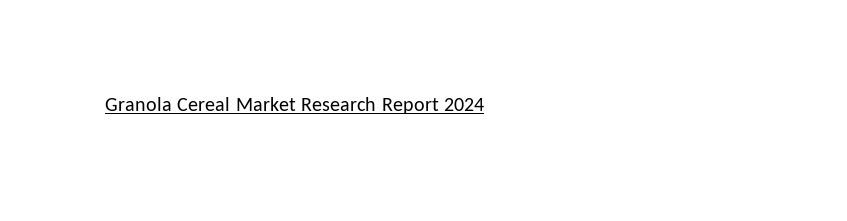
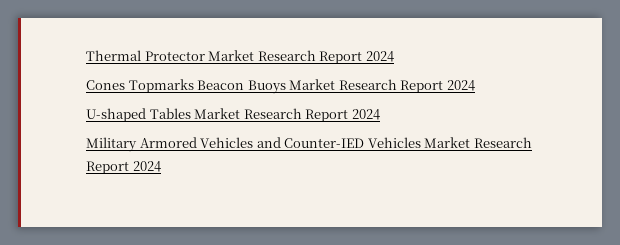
- Granola Cereal Market Research Report 2024
+ Thermal Protector Market Research Report 2024
+ Cones Topmarks Beacon Buoys Market Research Report 2024
+ U-shaped Tables Market Research Report 2024
+ Military Armored Vehicles and Counter-IED Vehicles Market Research Report 2024

